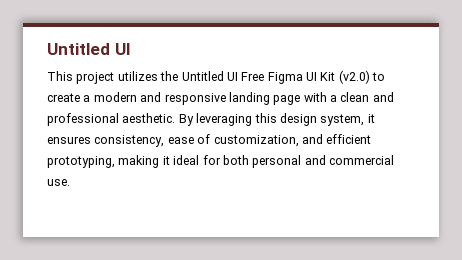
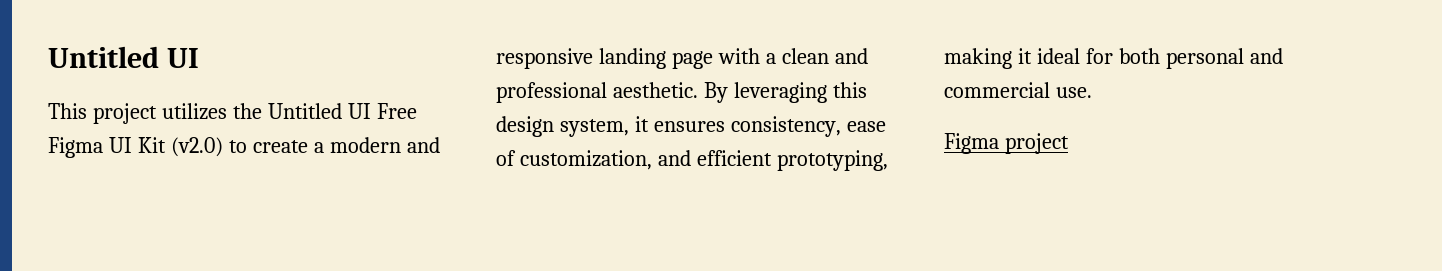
+ Figma project

